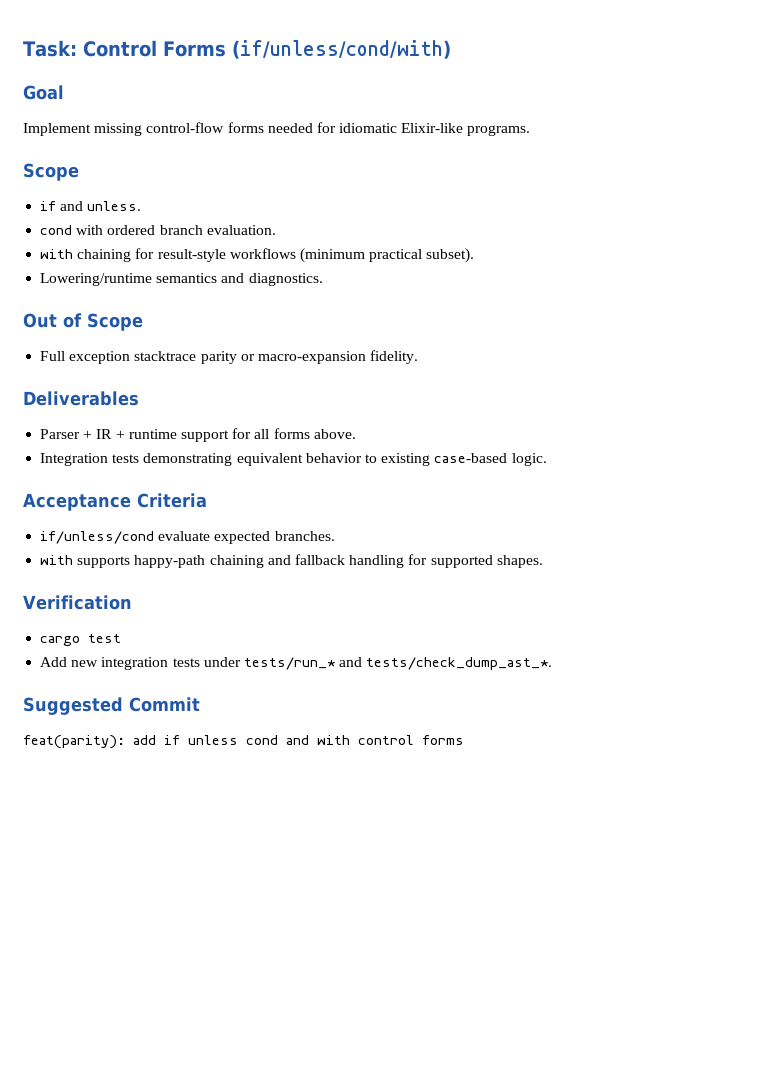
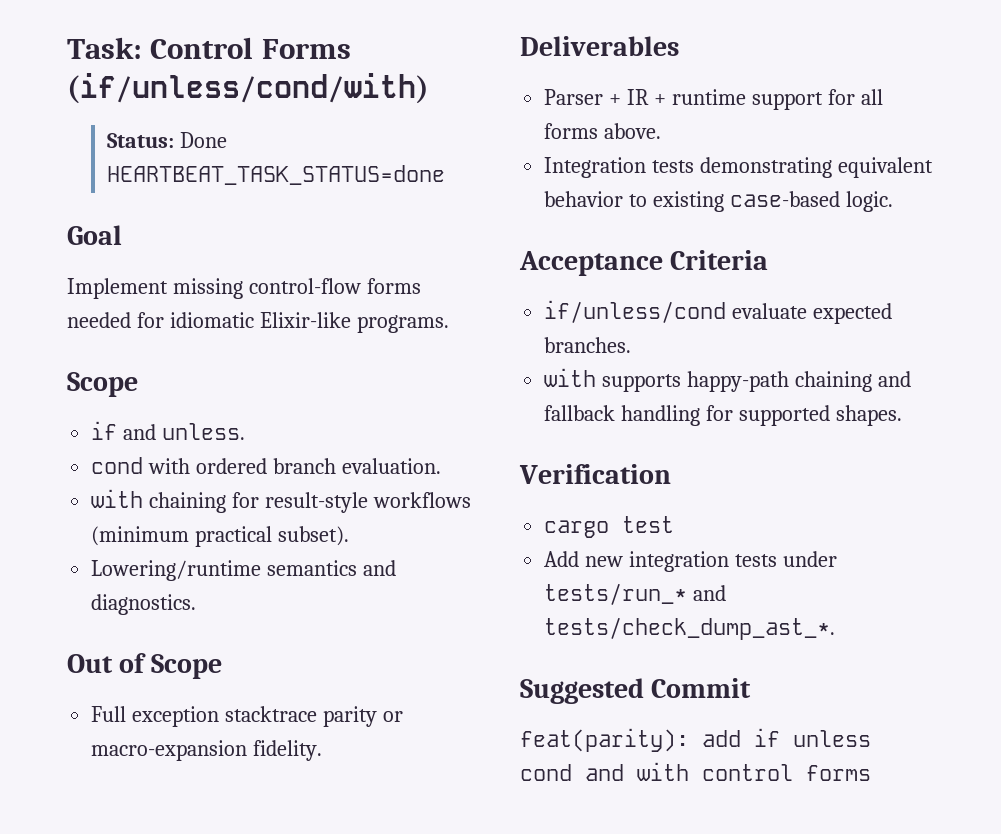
+ Status: Done HEARTBEAT_TASK_STATUS=done

